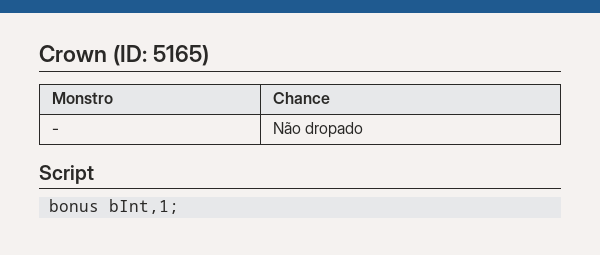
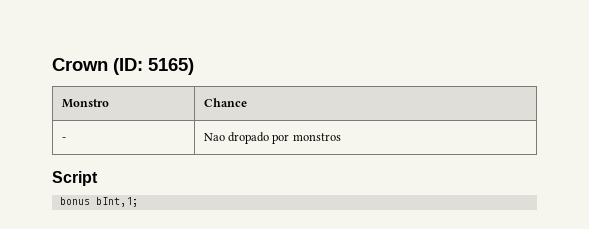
- - | Não dropado
+ - | Nao dropado por monstros

